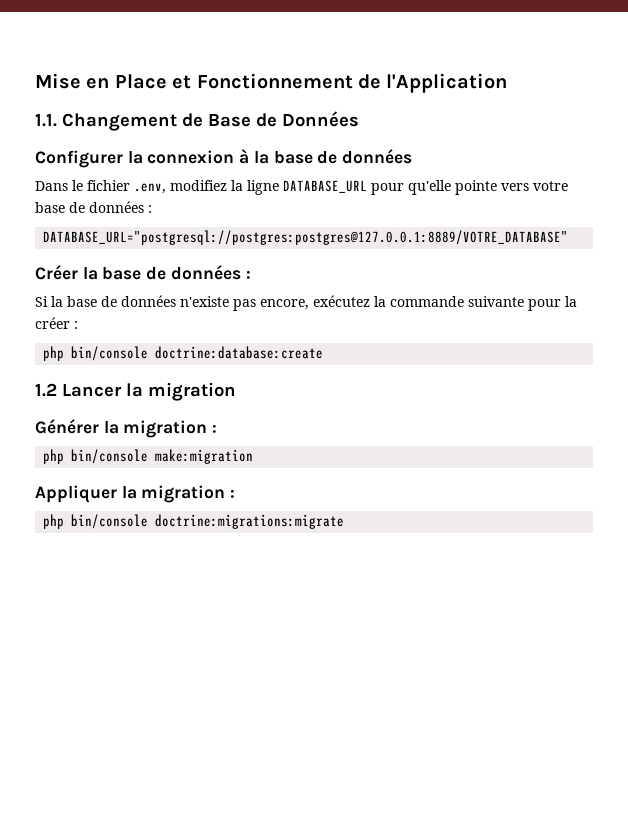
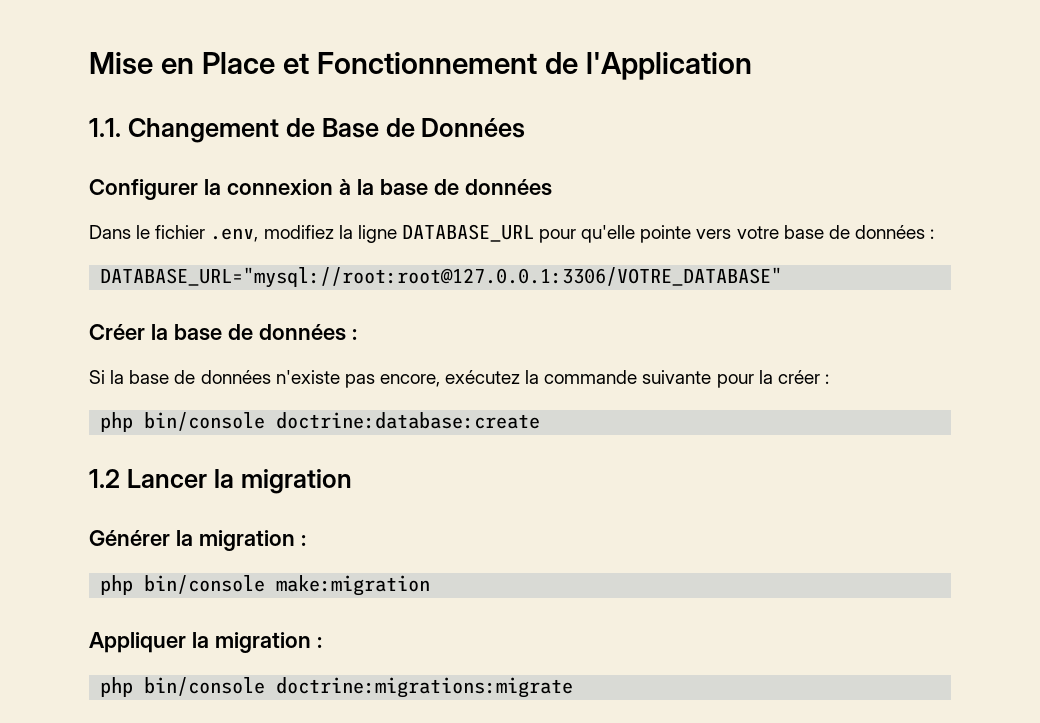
- DATABASE_URL="postgresql://postgres:postgres@127.0.0.1:8889/VOTRE_DATABASE"
+ DATABASE_URL="mysql://root:root@127.0.0.1:3306/VOTRE_DATABASE"

